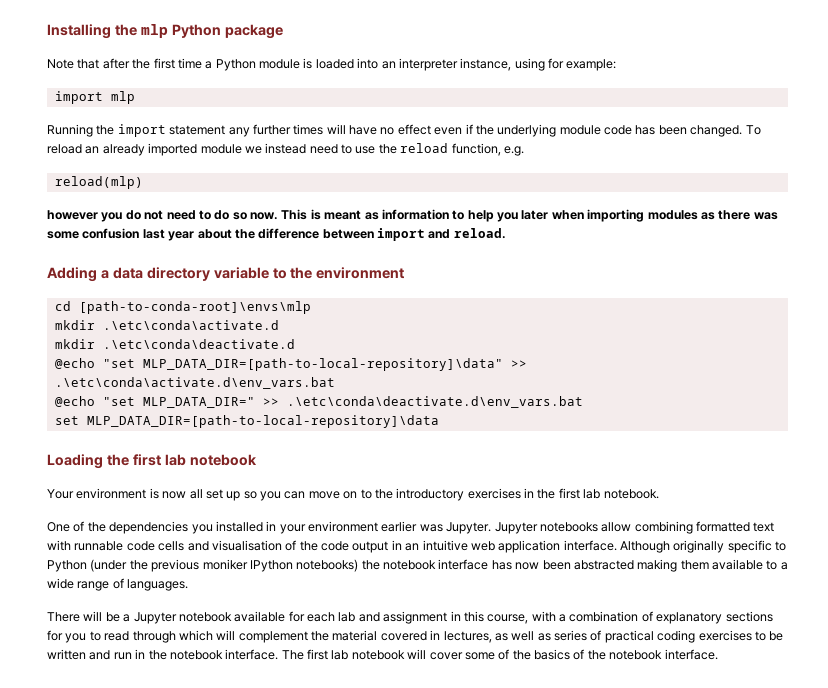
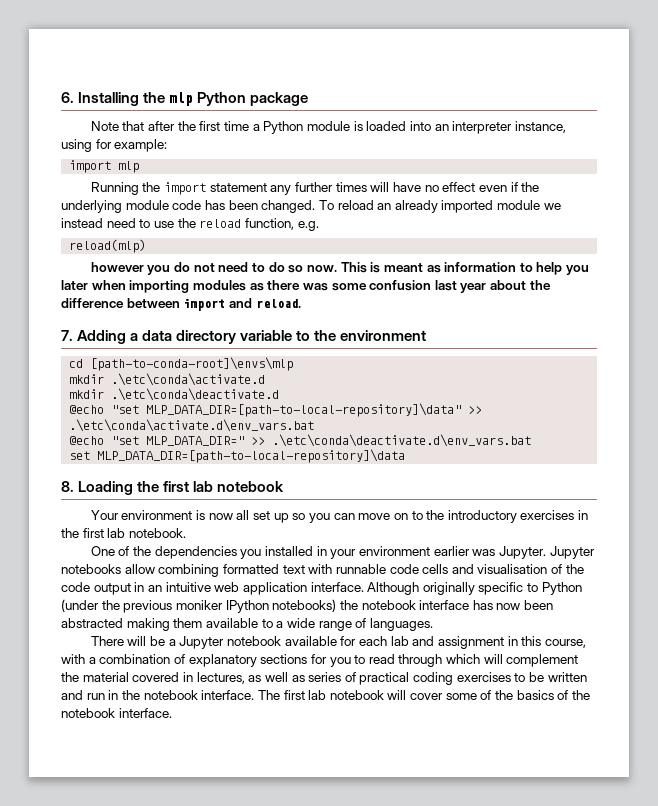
- Installing the mlp Python package
+ 6. Installing the mlp Python package
- Adding a data directory variable to the environment
+ 7. Adding a data directory variable to the environment
- Loading the first lab notebook
+ 8. Loading the first lab notebook

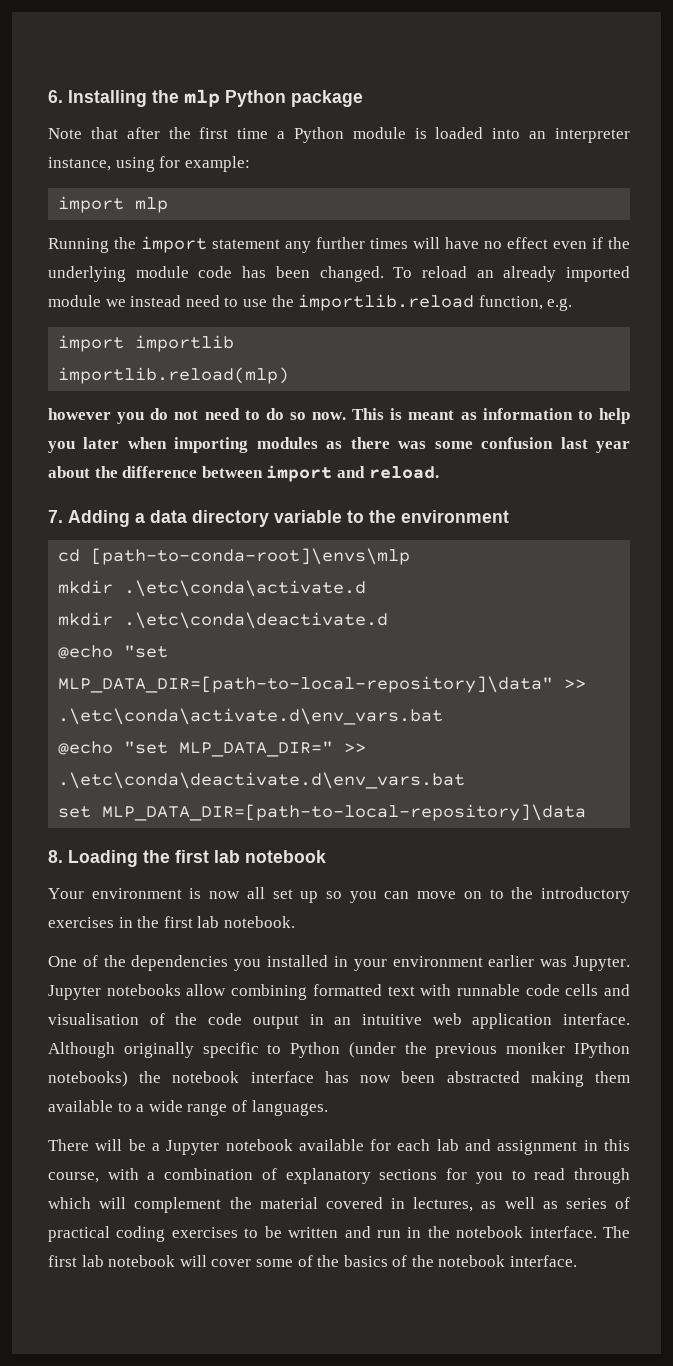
- To reload an already imported module we instead need to use the reload function, e.g.
+ To reload an already imported module we instead need to use the importlib.reload function, e.g.
- reload(mlp)
+ import importlib
+ importlib.reload(mlp)

